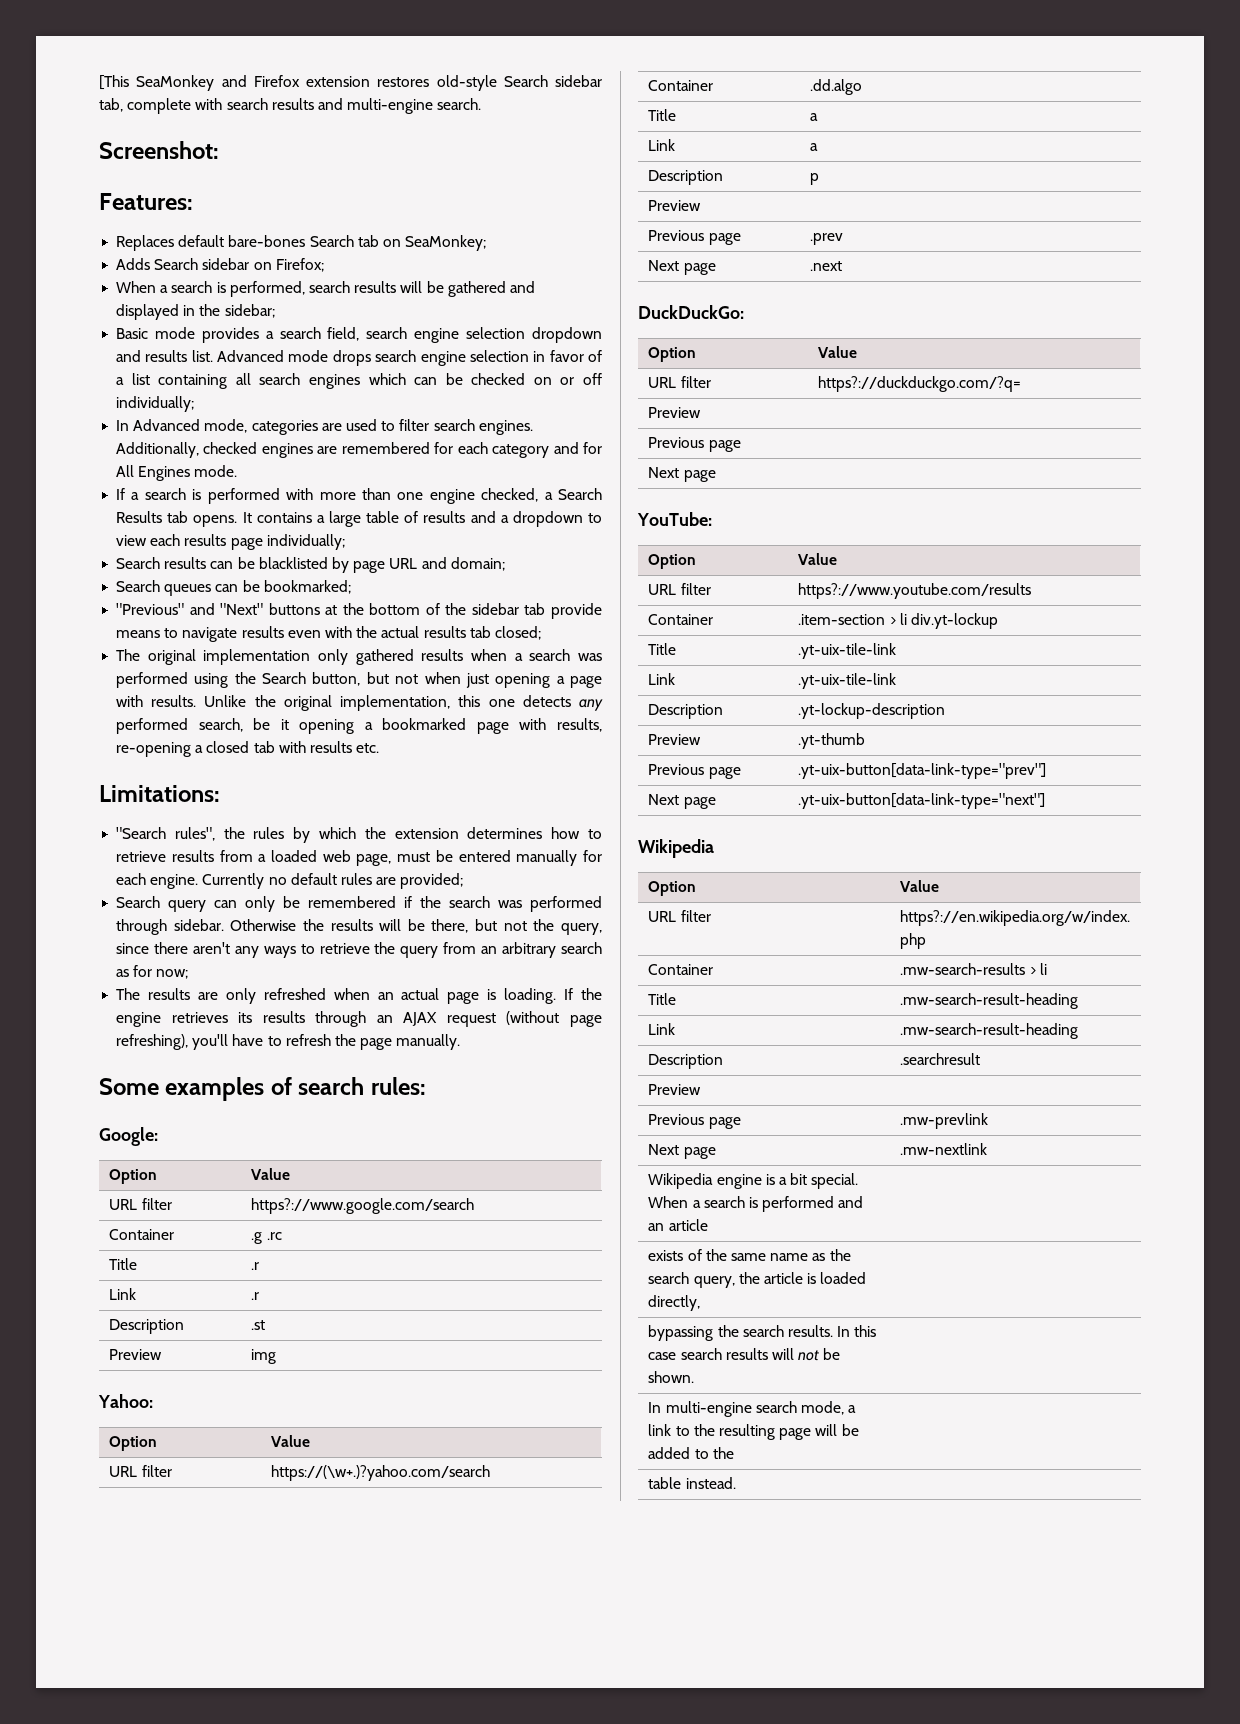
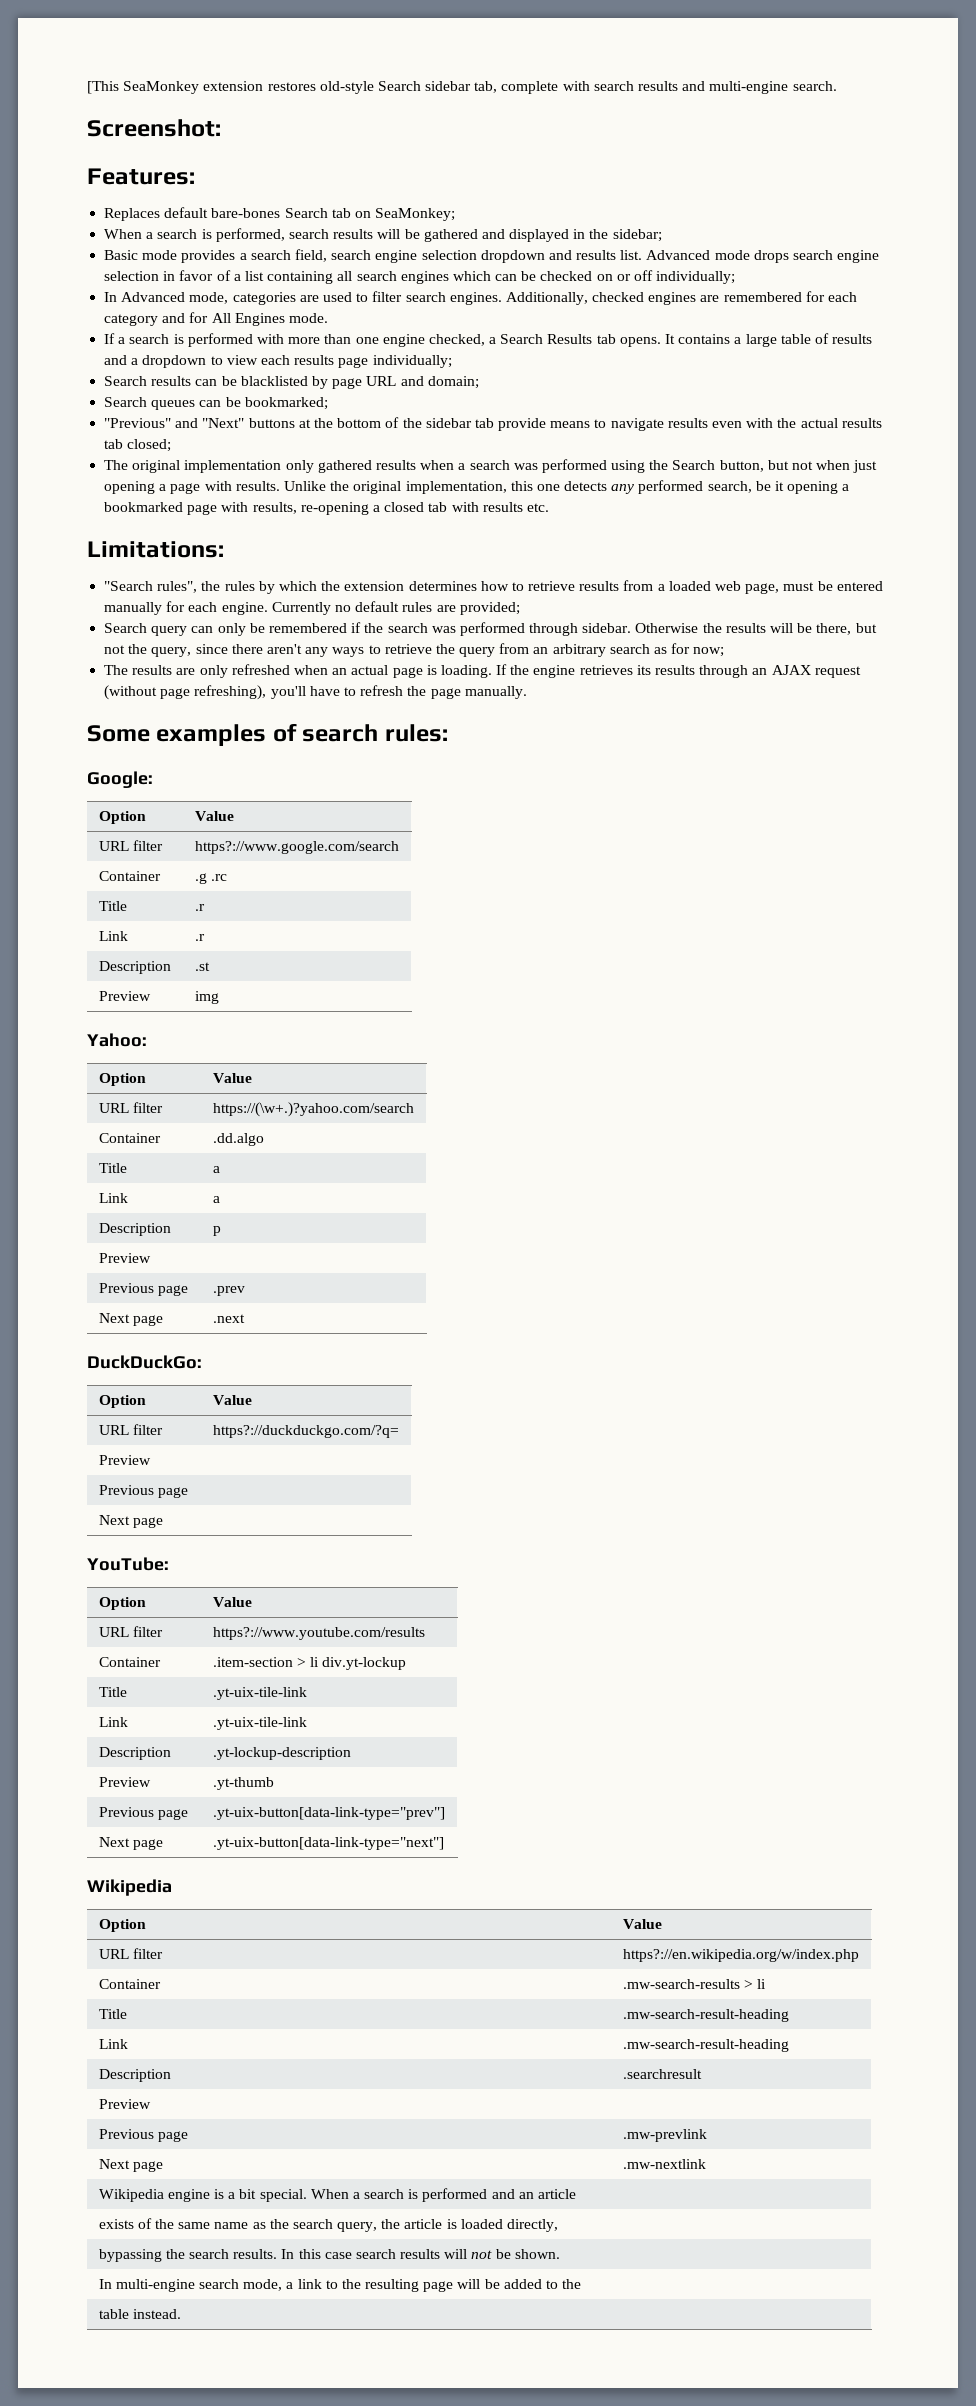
- [This SeaMonkey and Firefox extension restores old-style Search sidebar tab, complete with search results and multi-engine search.
+ [This SeaMonkey extension restores old-style Search sidebar tab, complete with search results and multi-engine search.
- Adds Search sidebar on Firefox;

